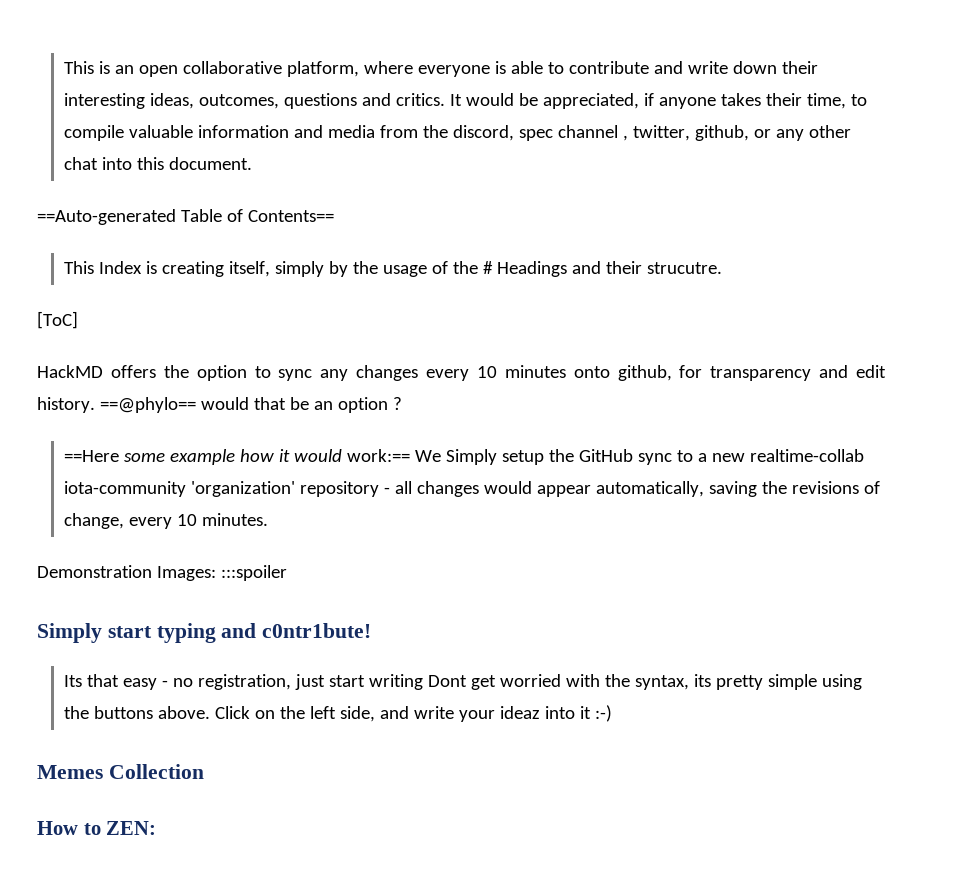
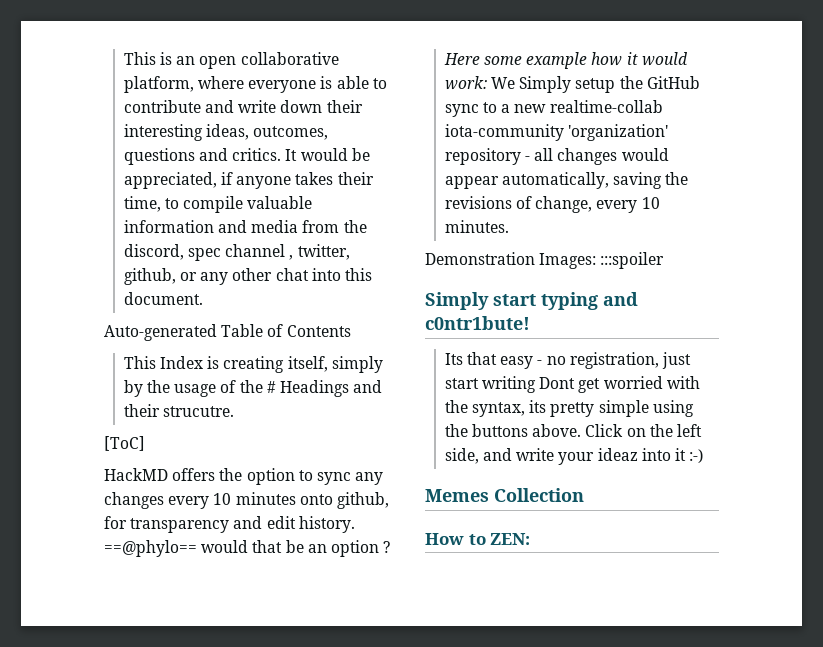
- ==Auto-generated Table of Contents==
+ Auto-generated Table of Contents
- ==Here some example how it would work:== We Simply setup the GitHub sync to a new realtime-collab iota-community 'organization' repository - all changes would appear automatically, saving the revisions of change, every 10 minutes.
+ Here some example how it would work: We Simply setup the GitHub sync to a new realtime-collab iota-community 'organization' repository - all changes would appear automatically, saving the revisions of change, every 10 minutes.

